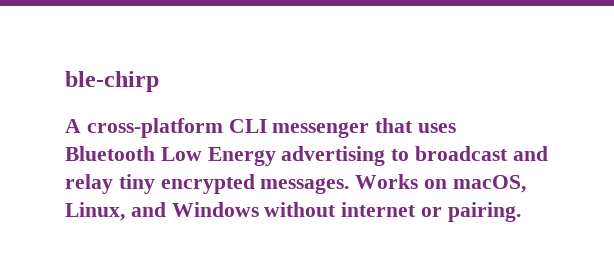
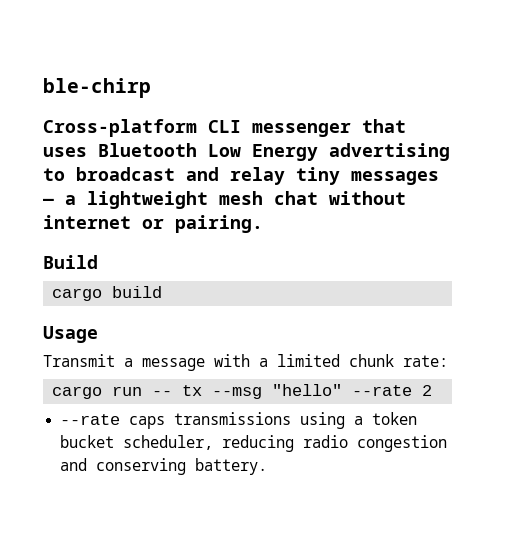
- A cross-platform CLI messenger that uses Bluetooth Low Energy advertising to broadcast and relay tiny encrypted messages. Works on macOS, Linux, and Windows without internet or pairing.
+ Cross-platform CLI messenger that uses Bluetooth Low Energy advertising to broadcast and relay tiny messages — a lightweight mesh chat without internet or pairing.
+ Build
+ cargo build
+ Usage
+ Transmit a message with a limited chunk rate:
+ cargo run -- tx --msg "hello" --rate 2
+ --rate caps transmissions using a token bucket scheduler, reducing radio congestion and conserving battery.

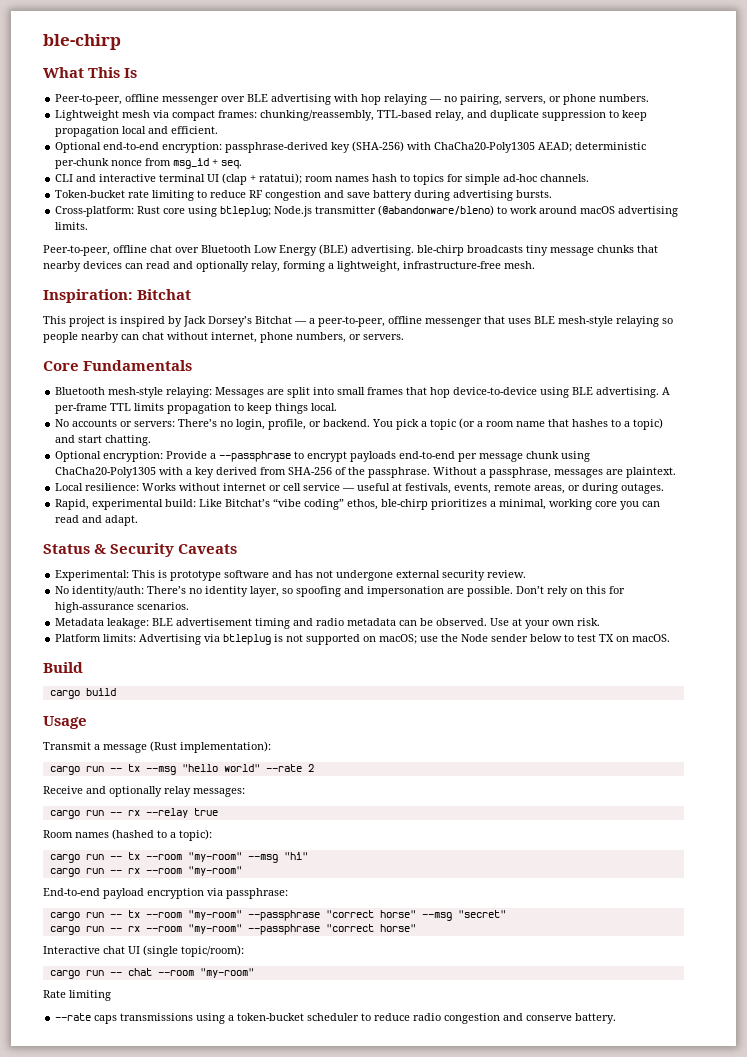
- Cross-platform CLI messenger that uses Bluetooth Low Energy advertising to broadcast and relay tiny messages — a lightweight mesh chat without internet or pairing.
+ What This Is
+ Peer-to-peer, offline messenger over BLE advertising with hop relaying — no pairing, servers, or phone numbers.
+ Lightweight mesh via compact frames: chunking/reassembly, TTL-based relay, and duplicate suppression to keep propagation local and efficient.
+ Optional end-to-end encryption: passphrase-derived key (SHA‑256) with ChaCha20‑Poly1305 AEAD; deterministic per-chunk nonce from msg_id + seq.
+ CLI and interactive terminal UI (clap + ratatui); room names hash to topics for simple ad-hoc channels.
+ Token-bucket rate limiting to reduce RF congestion and save battery during advertising bursts.
+ Cross-platform: Rust core using btleplug; Node.js transmitter (@abandonware/bleno) to work around macOS advertising limits.
+ Peer-to-peer, offline chat over Bluetooth Low Energy (BLE) advertising. ble-chirp broadcasts tiny message chunks that nearby devices can read and optionally relay, forming a lightweight, infrastructure-free mesh.
+ Inspiration: Bitchat
+ This project is inspired by Jack Dorsey’s Bitchat — a peer-to-peer, offline messenger that uses BLE mesh-style relaying so people nearby can chat without internet, phone numbers, or servers.
+ Core Fundamentals
+ Bluetooth mesh-style relaying: Messages are split into small frames that hop device-to-device using BLE advertising. A per-frame TTL limits propagation to keep things local.
+ No accounts or servers: There’s no login, profile, or backend. You pick a topic (or a room name that hashes to a topic) and start chatting.
+ Optional encryption: Provide a --passphrase to encrypt payloads end-to-end per message chunk using ChaCha20‑Poly1305 with a key derived from SHA‑256 of the passphrase. Without a passphrase, messages are plaintext.
+ Local resilience: Works without internet or cell service — useful at festivals, events, remote areas, or during outages.
+ Rapid, experimental build: Like Bitchat’s “vibe coding” ethos, ble-chirp prioritizes a minimal, working core you can read and adapt.
+ Status & Security Caveats
+ Experimental: This is prototype software and has not undergone external security review.
+ No identity/auth: There’s no identity layer, so spoofing and impersonation are possible. Don’t rely on this for high-assurance scenarios.
+ Metadata leakage: BLE advertisement timing and radio metadata can be observed. Use at your own risk.
+ Platform limits: Advertising via btleplug is not supported on macOS; use the Node sender below to test TX on macOS.
- Transmit a message with a limited chunk rate:
+ Transmit a message (Rust implementation):
- cargo run -- tx --msg "hello" --rate 2
+ cargo run -- tx --msg "hello world" --rate 2
+ Receive and optionally relay messages:
+ cargo run -- rx --relay true
+ Room names (hashed to a topic):
+ cargo run -- tx --room "my-room" --msg "hi"
+ cargo run -- rx --room "my-room"
+ End-to-end payload encryption via passphrase:
+ cargo run -- tx --room "my-room" --passphrase "correct horse" --msg "secret"
+ cargo run -- rx --room "my-room" --passphrase "correct horse"
+ Interactive chat UI (single topic/room):
+ cargo run -- chat --room "my-room"
+ Rate limiting
- --rate caps transmissions using a token bucket scheduler, reducing radio congestion and conserving battery.
+ --rate caps transmissions using a token-bucket scheduler to reduce radio congestion and conserve battery.

